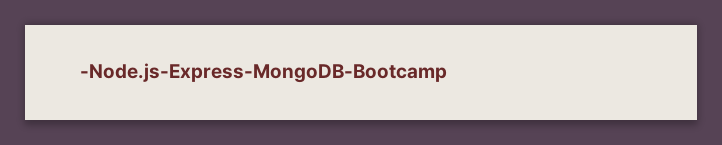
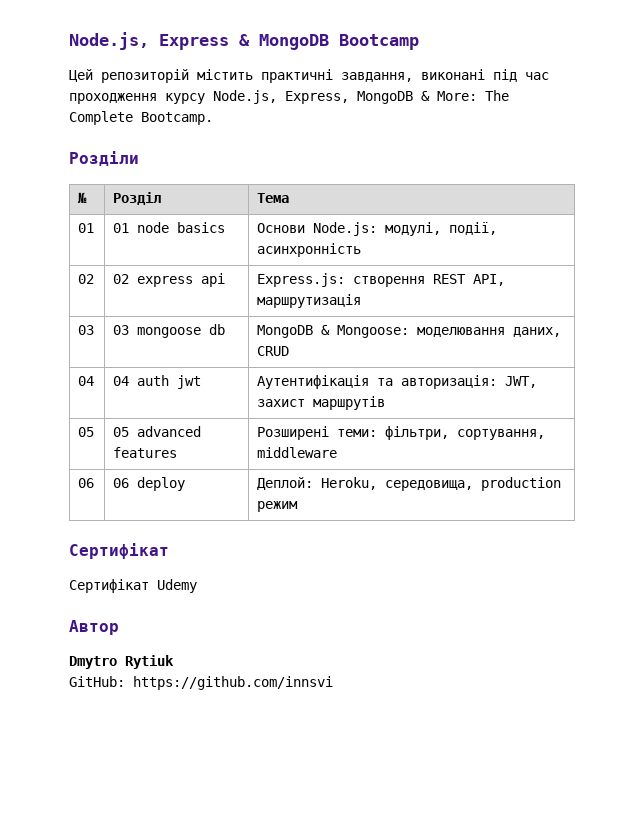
- -Node.js-Express-MongoDB-Bootcamp
+ Node.js, Express & MongoDB Bootcamp
+ Цей репозиторій містить практичні завдання, виконані під час проходження курсу Node.js, Express, MongoDB & More: The Complete Bootcamp.
+ Розділи
+ № | Розділ | Тема
+ 01 | 01 node basics | Основи Node.js: модулі, події, асинхронність
+ 02 | 02 express api | Express.js: створення REST API, маршрутизація
+ 03 | 03 mongoose db | MongoDB & Mongoose: моделювання даних, CRUD
+ 04 | 04 auth jwt | Аутентифікація та авторизація: JWT, захист маршрутів
+ 05 | 05 advanced features | Розширені теми: фільтри, сортування, middleware
+ 06 | 06 deploy | Деплой: Heroku, середовища, production режим
+ Сертифікат
+ Сертифікат Udemy
+ Автор
+ Dmytro Rytiuk
+ GitHub: https://github.com/innsvi

